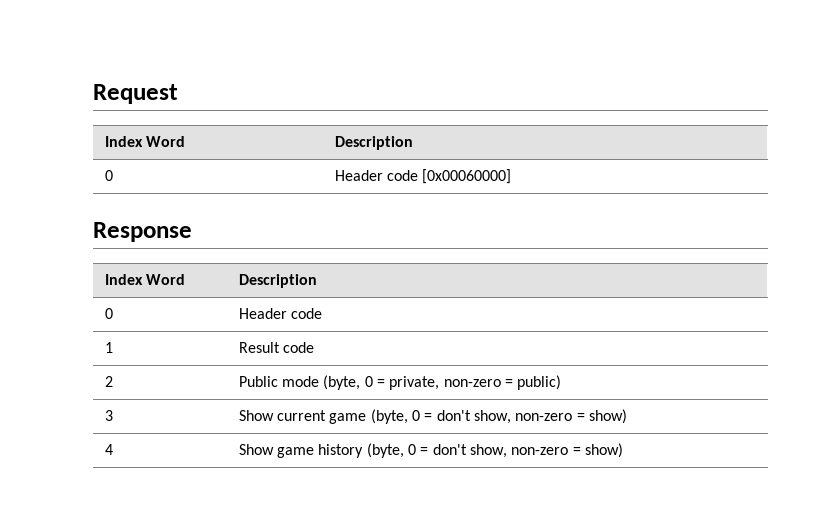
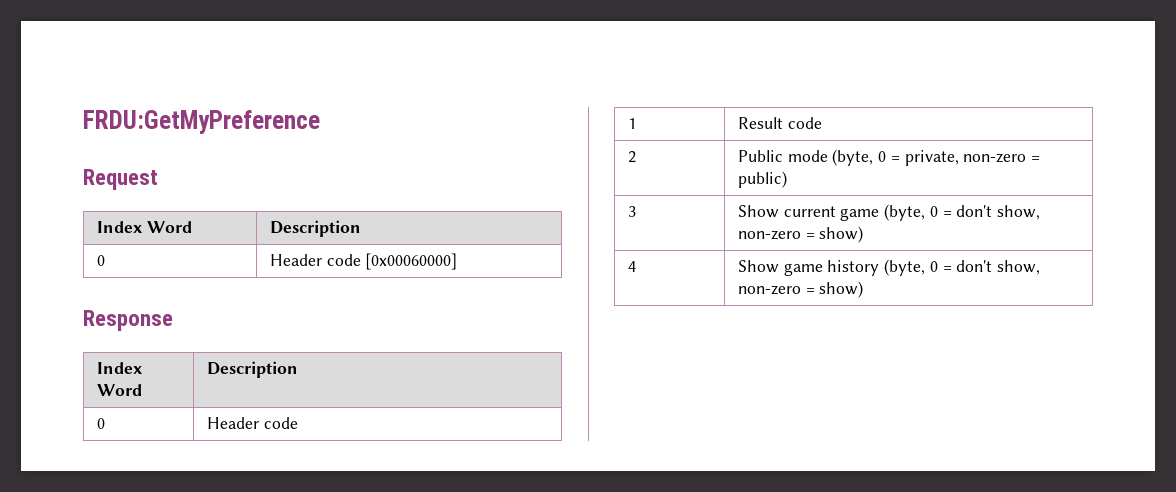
+ FRDU:GetMyPreference

